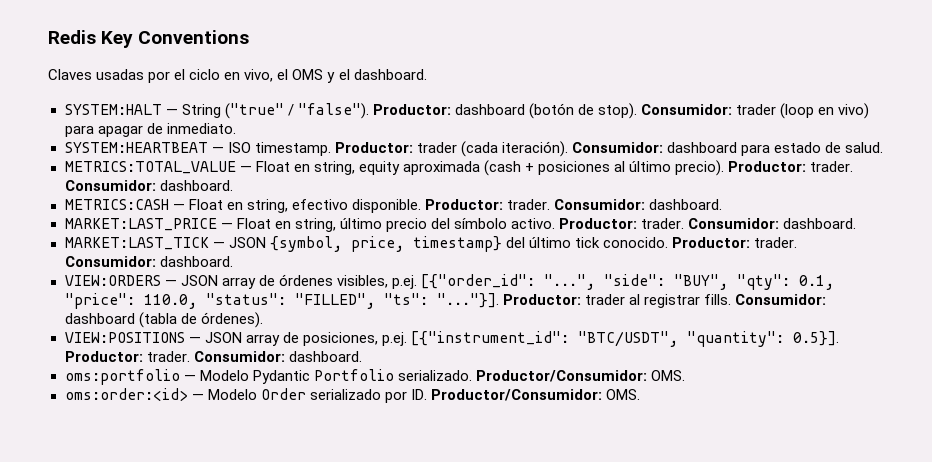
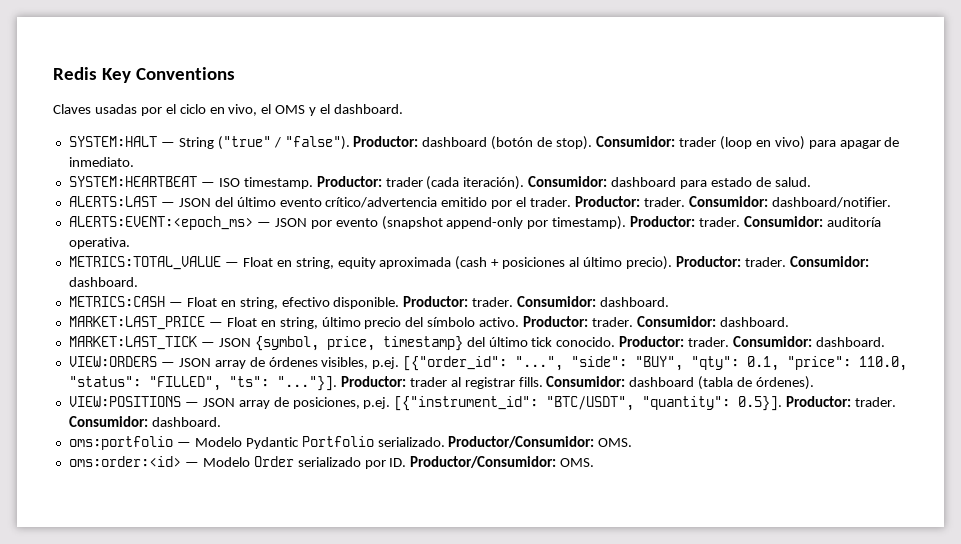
+ ALERTS:LAST — JSON del último evento crítico/advertencia emitido por el trader. Productor: trader. Consumidor: dashboard/notifier.
+ ALERTS:EVENT:<epoch_ms> — JSON por evento (snapshot append-only por timestamp). Productor: trader. Consumidor: auditoría operativa.

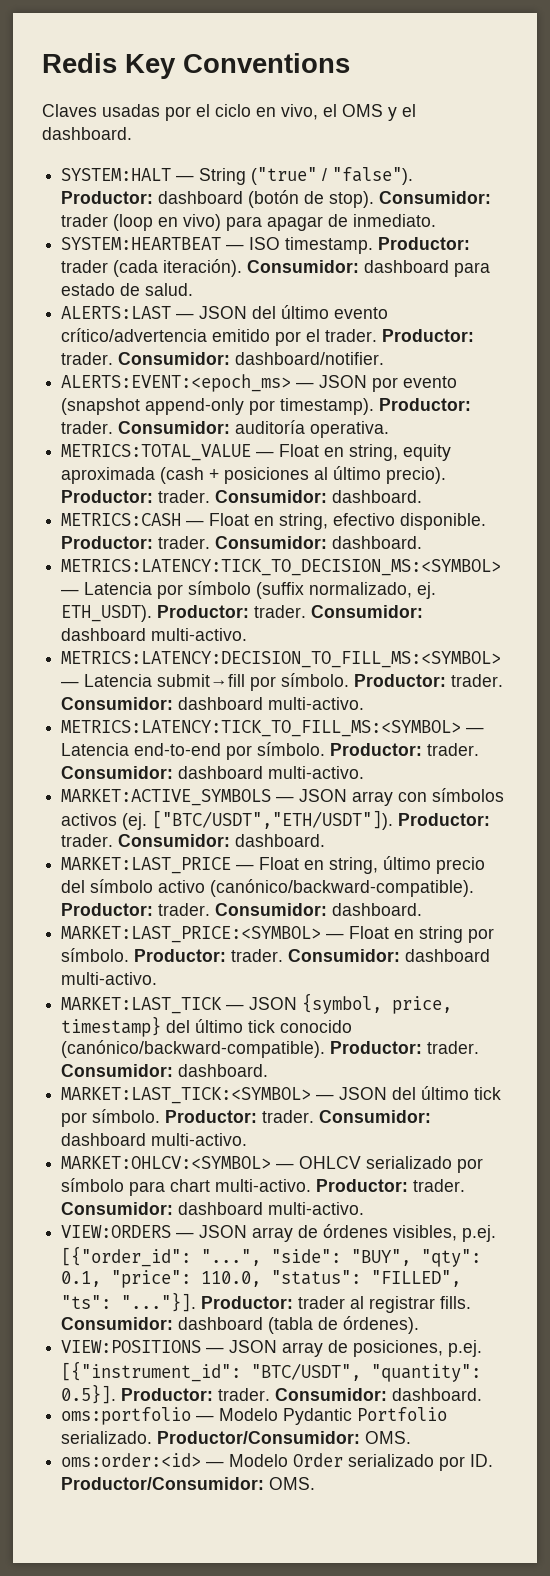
+ METRICS:LATENCY:TICK_TO_DECISION_MS:<SYMBOL> — Latencia por símbolo (suffix normalizado, ej. ETH_USDT). Productor: trader. Consumidor: dashboard multi-activo.
+ METRICS:LATENCY:DECISION_TO_FILL_MS:<SYMBOL> — Latencia submit→fill por símbolo. Productor: trader. Consumidor: dashboard multi-activo.
+ METRICS:LATENCY:TICK_TO_FILL_MS:<SYMBOL> — Latencia end-to-end por símbolo. Productor: trader. Consumidor: dashboard multi-activo.
+ MARKET:ACTIVE_SYMBOLS — JSON array con símbolos activos (ej. ["BTC/USDT","ETH/USDT"]). Productor: trader. Consumidor: dashboard.
- MARKET:LAST_PRICE — Float en string, último precio del símbolo activo. Productor: trader. Consumidor: dashboard.
+ MARKET:LAST_PRICE — Float en string, último precio del símbolo activo (canónico/backward-compatible). Productor: trader. Consumidor: dashboard.
+ MARKET:LAST_PRICE:<SYMBOL> — Float en string por símbolo. Productor: trader. Consumidor: dashboard multi-activo.
- MARKET:LAST_TICK — JSON {symbol, price, timestamp} del último tick conocido. Productor: trader. Consumidor: dashboard.
+ MARKET:LAST_TICK — JSON {symbol, price, timestamp} del último tick conocido (canónico/backward-compatible). Productor: trader. Consumidor: dashboard.
+ MARKET:LAST_TICK:<SYMBOL> — JSON del último tick por símbolo. Productor: trader. Consumidor: dashboard multi-activo.
+ MARKET:OHLCV:<SYMBOL> — OHLCV serializado por símbolo para chart multi-activo. Productor: trader. Consumidor: dashboard multi-activo.

